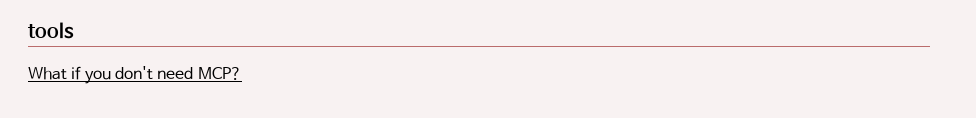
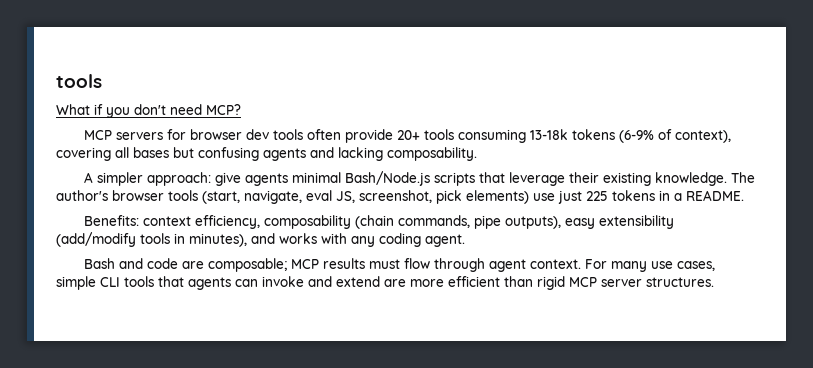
+ MCP servers for browser dev tools often provide 20+ tools consuming 13-18k tokens (6-9% of context), covering all bases but confusing agents and lacking composability.
+ A simpler approach: give agents minimal Bash/Node.js scripts that leverage their existing knowledge. The author's browser tools (start, navigate, eval JS, screenshot, pick elements) use just 225 tokens in a README.
+ Benefits: context efficiency, composability (chain commands, pipe outputs), easy extensibility (add/modify tools in minutes), and works with any coding agent.
+ Bash and code are composable; MCP results must flow through agent context. For many use cases, simple CLI tools that agents can invoke and extend are more efficient than rigid MCP server structures.

